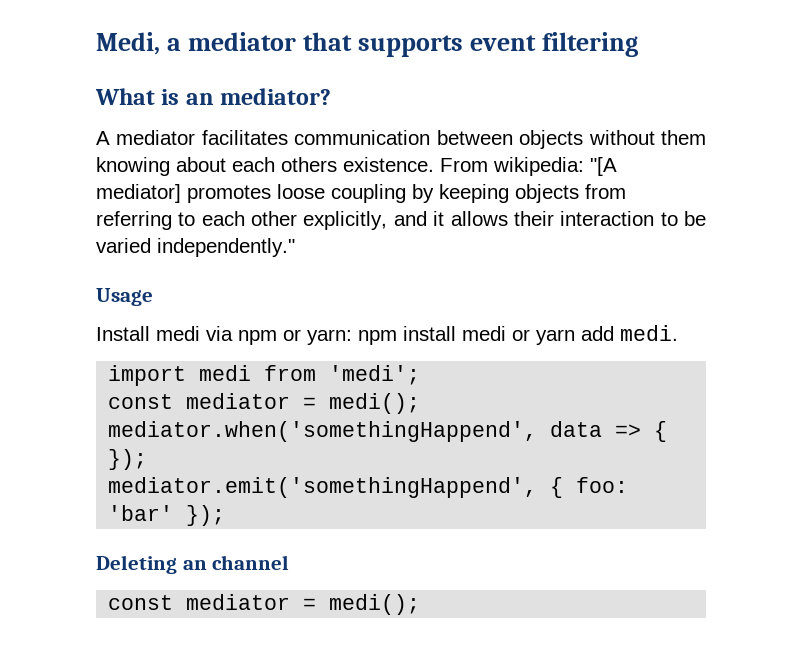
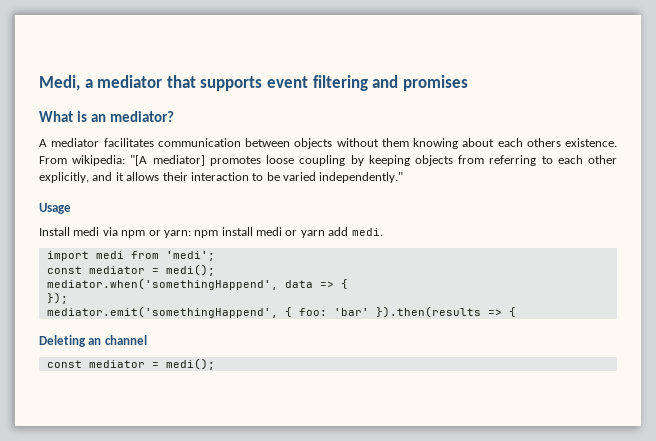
- Medi, a mediator that supports event filtering
+ Medi, a mediator that supports event filtering and promises
- mediator.emit('somethingHappend', { foo: 'bar' });
+ mediator.emit('somethingHappend', { foo: 'bar' }).then(results => {

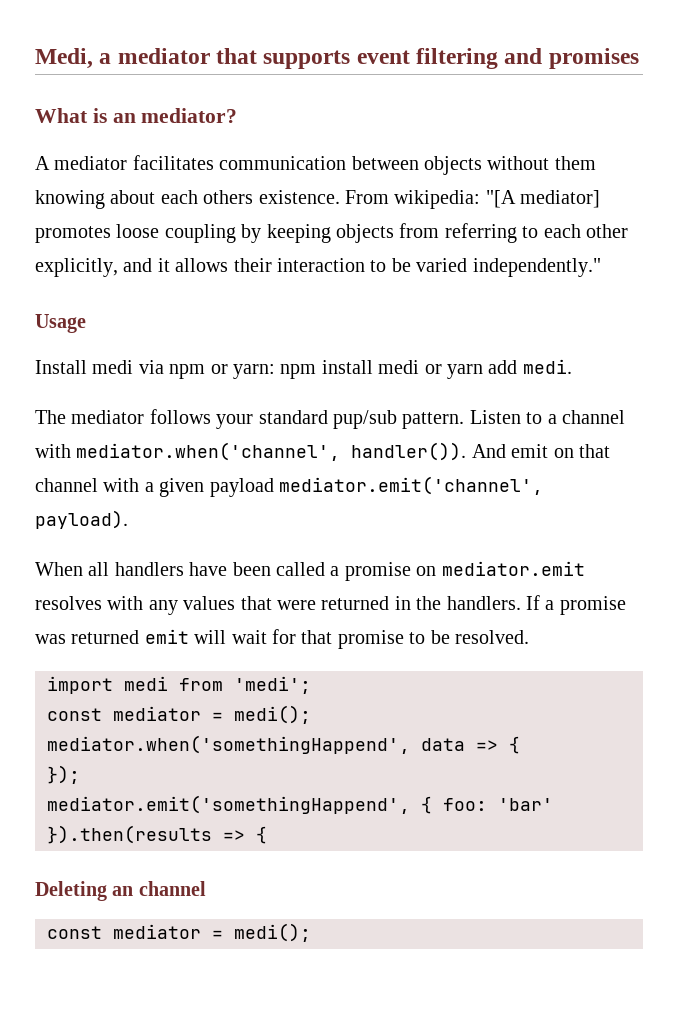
+ The mediator follows your standard pup/sub pattern. Listen to a channel with mediator.when('channel', handler()). And emit on that channel with a given payload mediator.emit('channel', payload).
+ When all handlers have been called a promise on mediator.emit resolves with any values that were returned in the handlers. If a promise was returned emit will wait for that promise to be resolved.

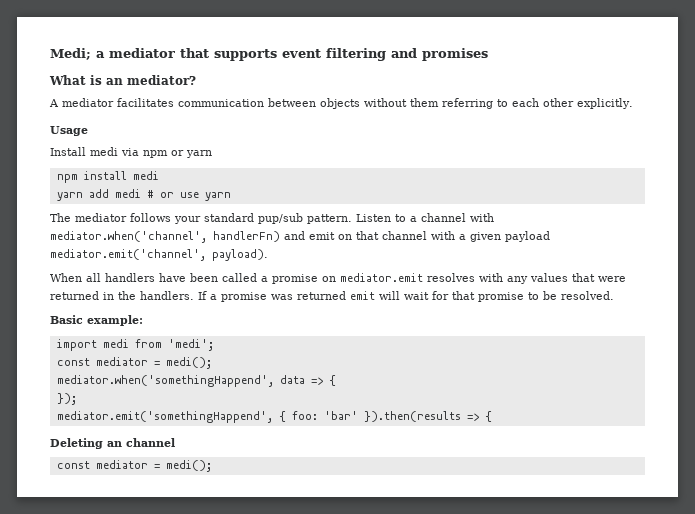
- Medi, a mediator that supports event filtering and promises
+ Medi; a mediator that supports event filtering and promises
- A mediator facilitates communication between objects without them knowing about each others existence. From wikipedia: "[A mediator] promotes loose coupling by keeping objects from referring to each other explicitly, and it allows their interaction to be varied independently."
+ A mediator facilitates communication between objects without them referring to each other explicitly.
- Install medi via npm or yarn: npm install medi or yarn add medi.
+ Install medi via npm or yarn
+ npm install medi
+ yarn add medi # or use yarn
- Listen to a channel with mediator.when('channel', handler()). And emit on that channel with a given payload mediator.emit('channel', payload).
+ Listen to a channel with mediator.when('channel', handlerFn) and emit on that channel with a given payload mediator.emit('channel', payload).
+ Basic example:

